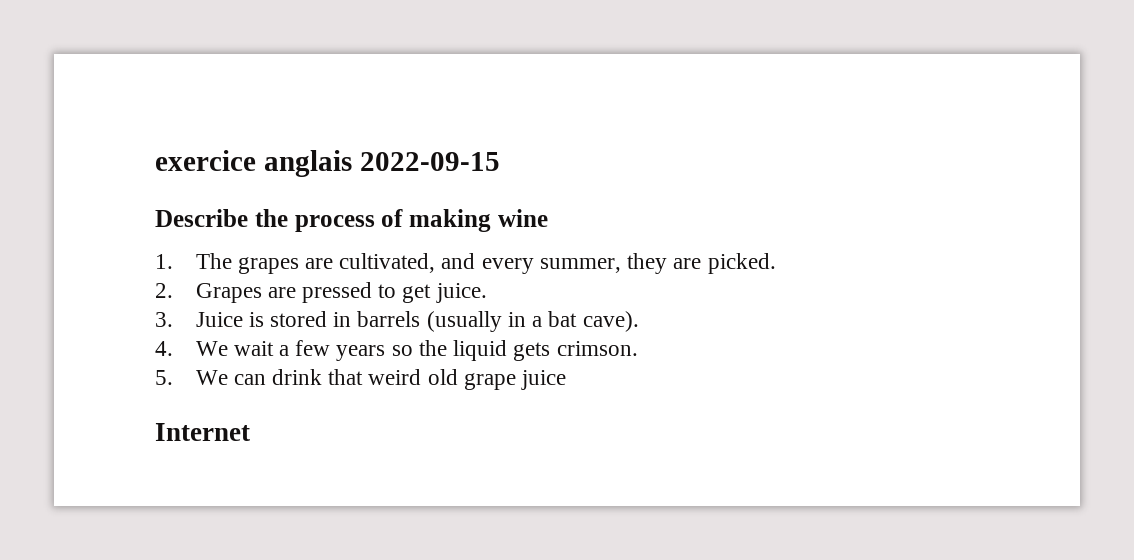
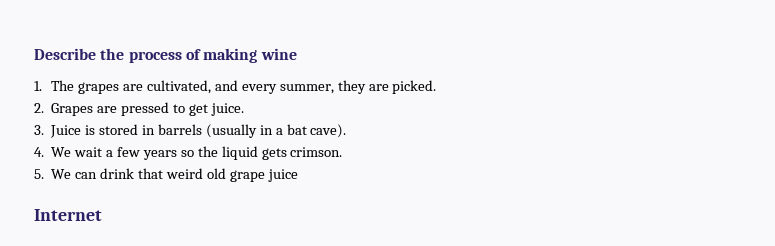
- exercice anglais 2022-09-15

